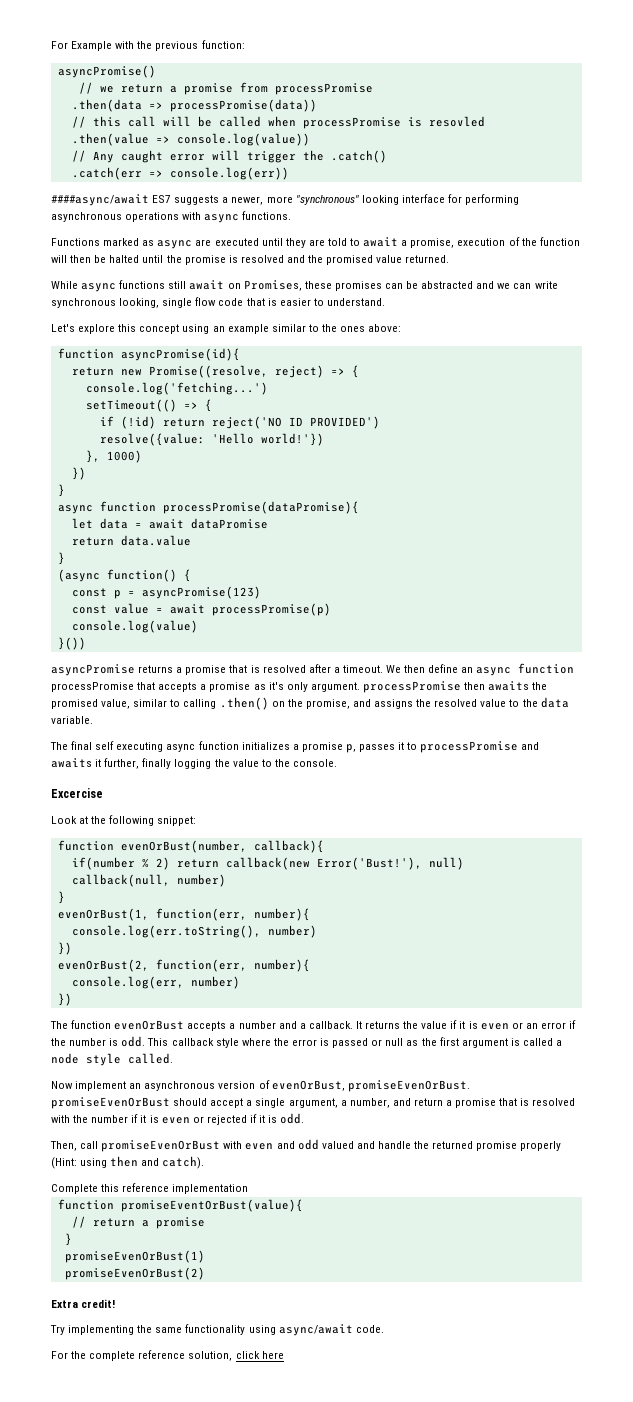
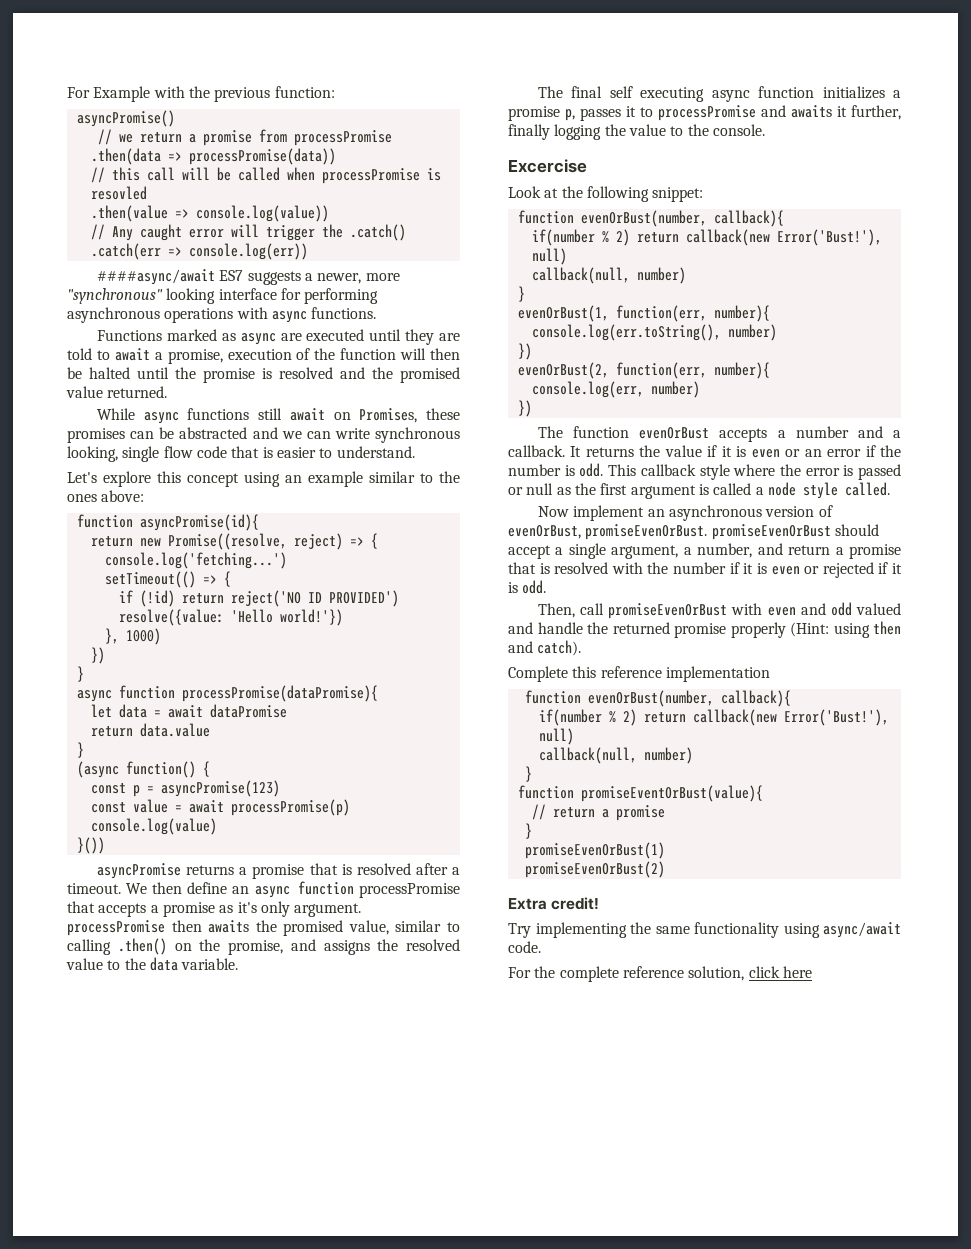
  Complete this reference implementation
+ function evenOrBust(number, callback){
+ if(number % 2) return callback(new Error('Bust!'), null)
+ callback(null, number)
+ }

